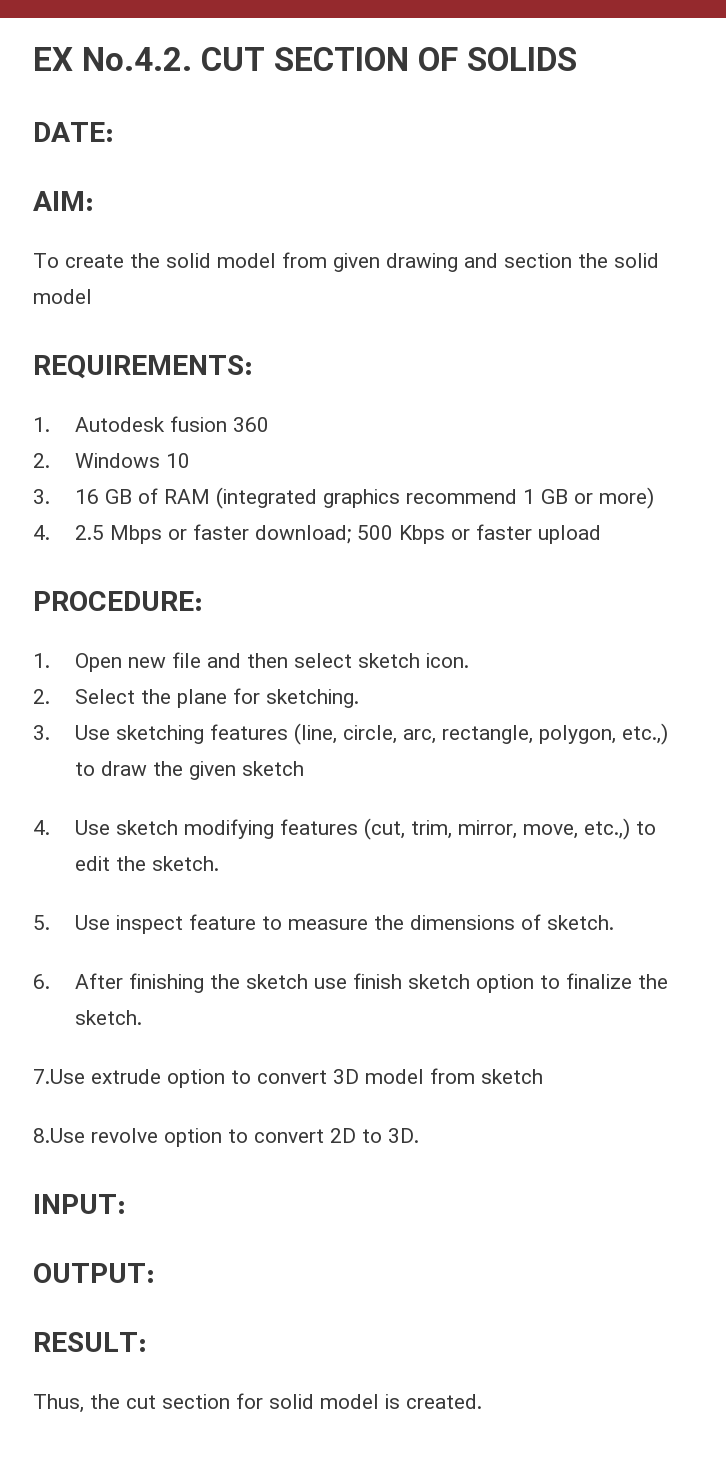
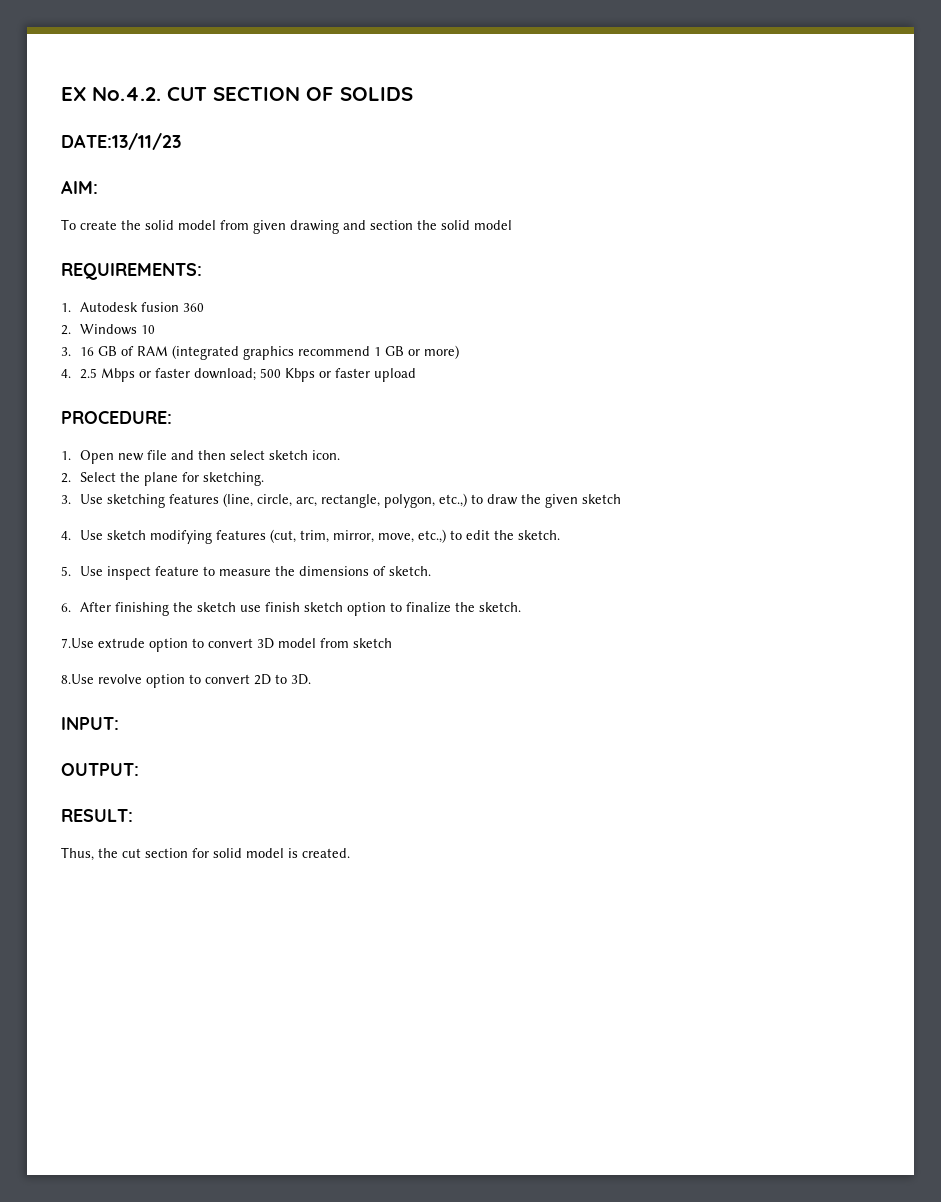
- DATE:
+ DATE:13/11/23

